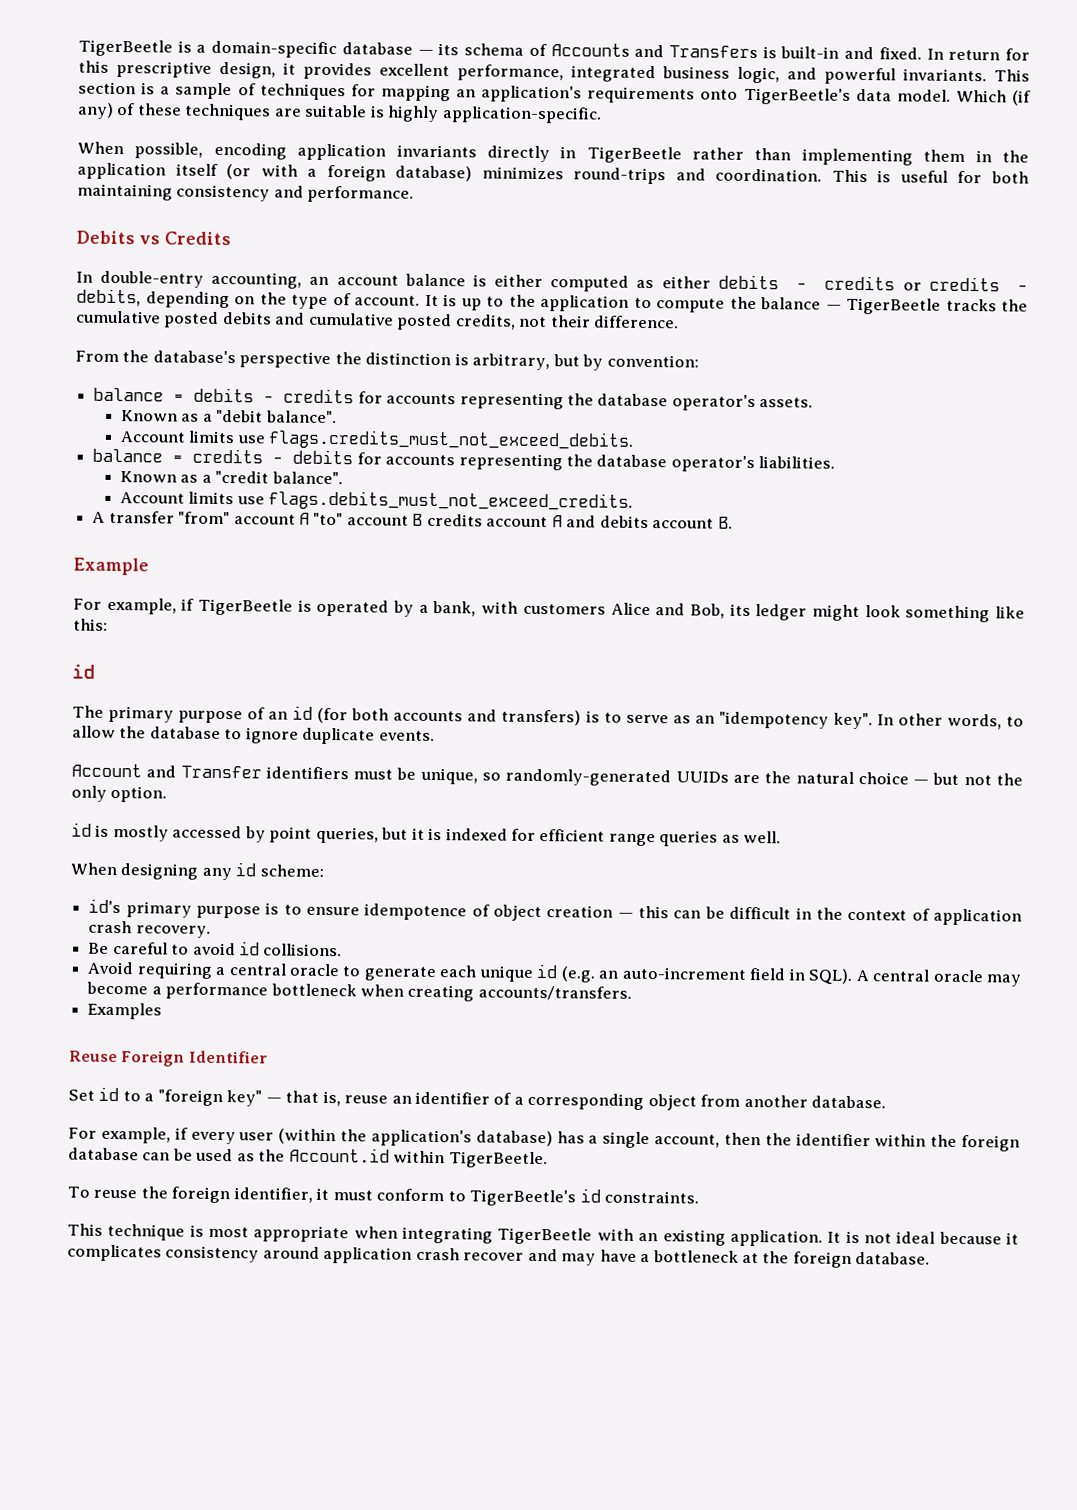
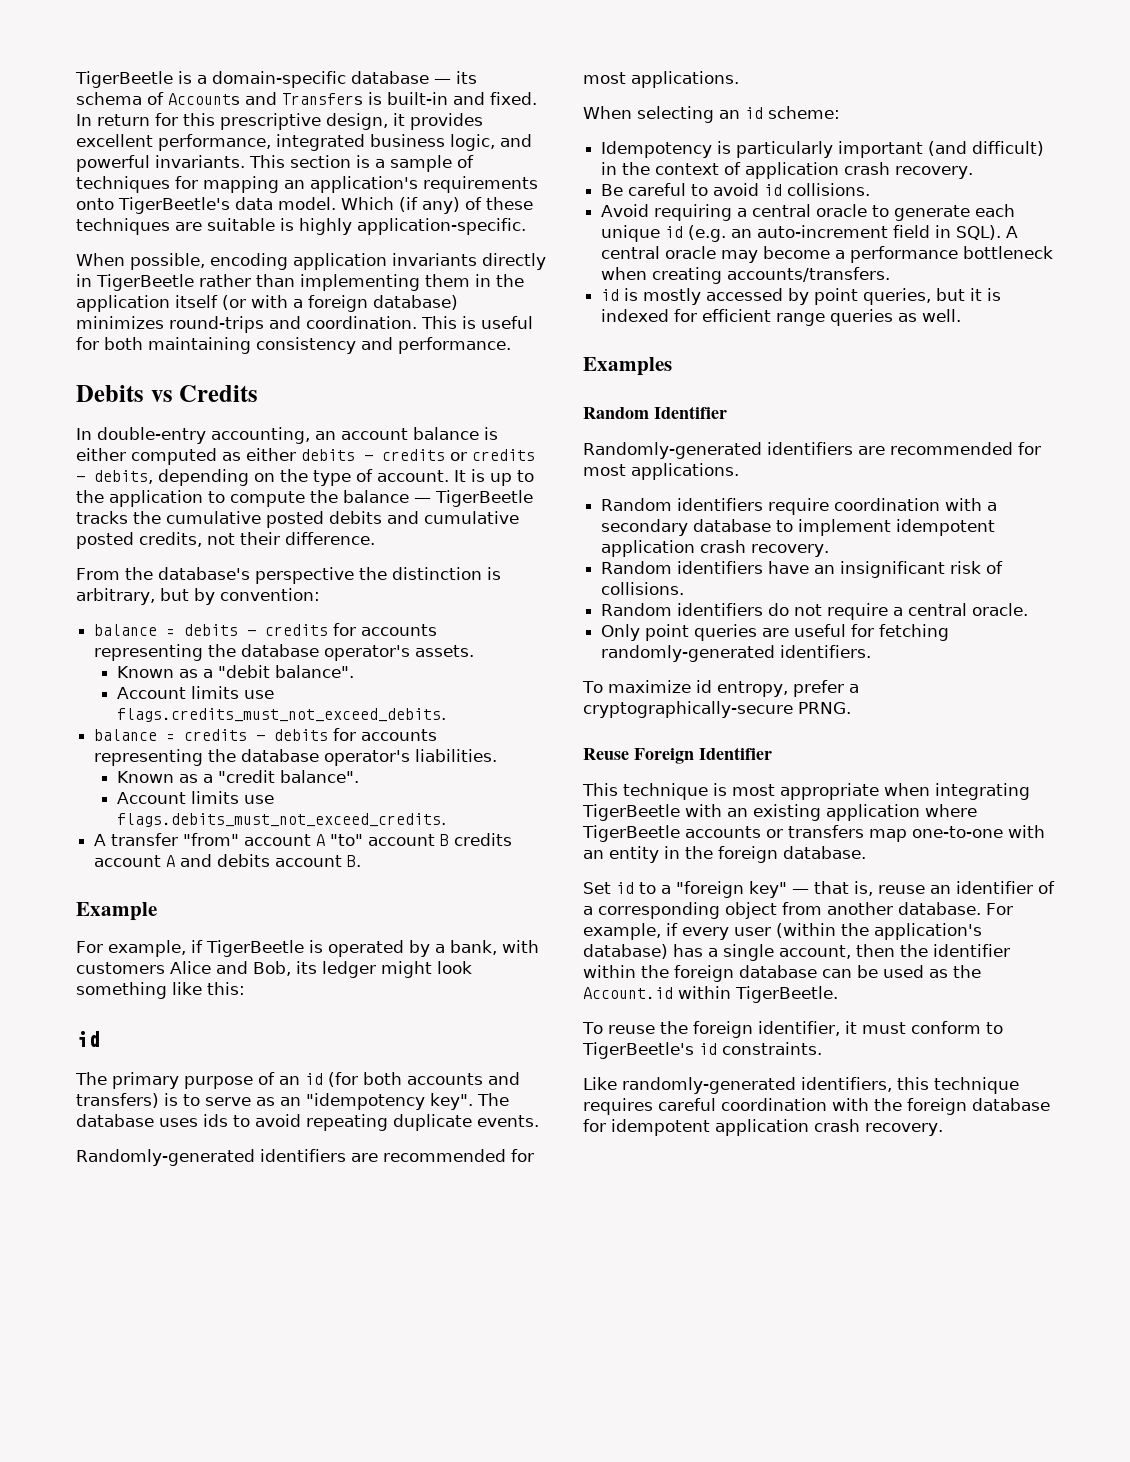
- In other words, to allow the database to ignore duplicate events.
- Account and Transfer identifiers must be unique, so randomly-generated UUIDs are the natural choice — but not the only option.
- id is mostly accessed by point queries, but it is indexed for efficient range queries as well.
- When designing any id scheme:
+ The database uses ids to avoid repeating duplicate events.
+ Randomly-generated identifiers are recommended for most applications.
+ When selecting an id scheme:
- id's primary purpose is to ensure idempotence of object creation — this can be difficult in the context of application crash recovery.
+ Idempotency is particularly important (and difficult) in the context of application crash recovery.
+ id is mostly accessed by point queries, but it is indexed for efficient range queries as well.
  Examples
+ Random Identifier
+ Randomly-generated identifiers are recommended for most applications.
+ Random identifiers require coordination with a secondary database to implement idempotent application crash recovery.
+ Random identifiers have an insignificant risk of collisions.
+ Random identifiers do not require a central oracle.
+ Only point queries are useful for fetching randomly-generated identifiers.
+ To maximize id entropy, prefer a cryptographically-secure PRNG.
  Reuse Foreign Identifier
+ This technique is most appropriate when integrating TigerBeetle with an existing application where TigerBeetle accounts or transfers map one-to-one with an entity in the foreign database.
- Set id to a "foreign key" — that is, reuse an identifier of a corresponding object from another database.
- For example, if every user (within the application's database) has a single account, then the identifier within the foreign database can be used as the Account.id within TigerBeetle.
+ Set id to a "foreign key" — that is, reuse an identifier of a corresponding object from another database. For example, if every user (within the application's database) has a single account, then the identifier within the foreign database can be used as the Account.id within TigerBeetle.
- This technique is most appropriate when integrating TigerBeetle with an existing application. It is not ideal because it complicates consistency around application crash recover and may have a bottleneck at the foreign database.
+ Like randomly-generated identifiers, this technique requires careful coordination with the foreign database for idempotent application crash recovery.

